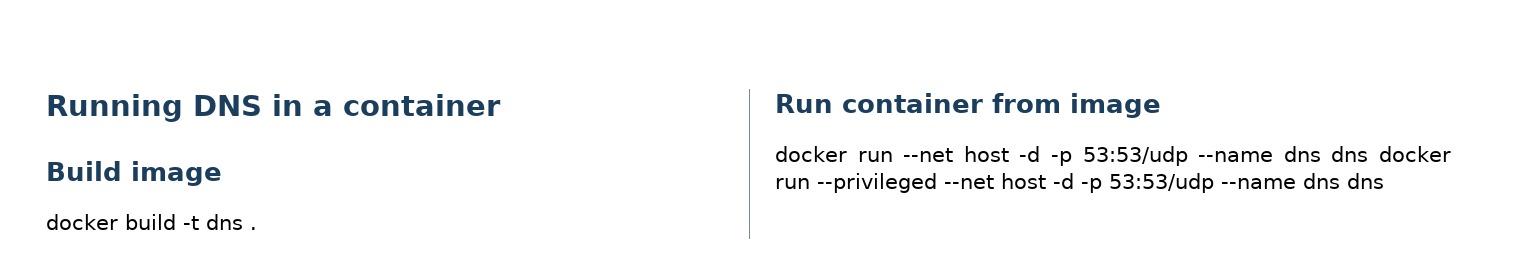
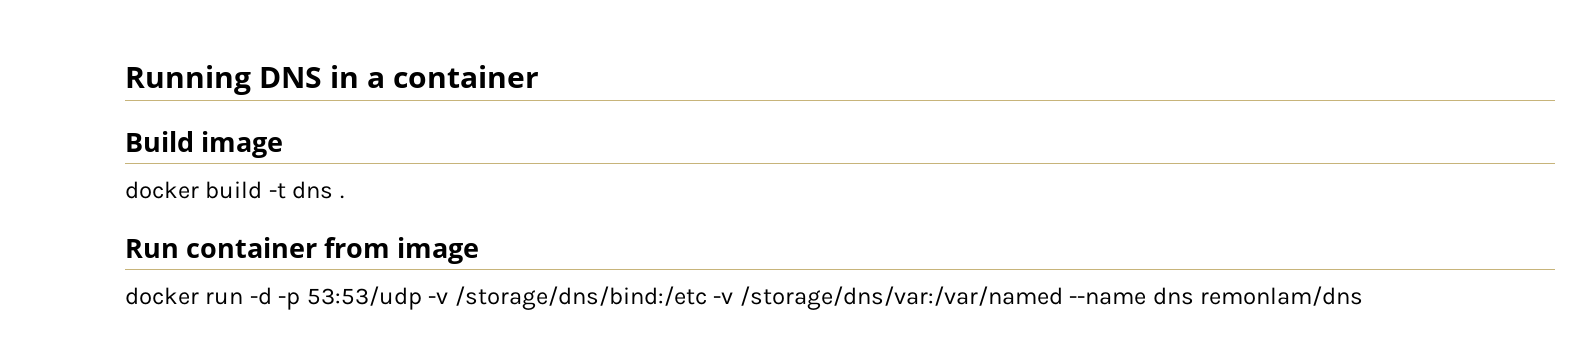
- docker run --net host -d -p 53:53/udp --name dns dns docker run --privileged --net host -d -p 53:53/udp --name dns dns
+ docker run -d -p 53:53/udp -v /storage/dns/bind:/etc -v /storage/dns/var:/var/named --name dns remonlam/dns

